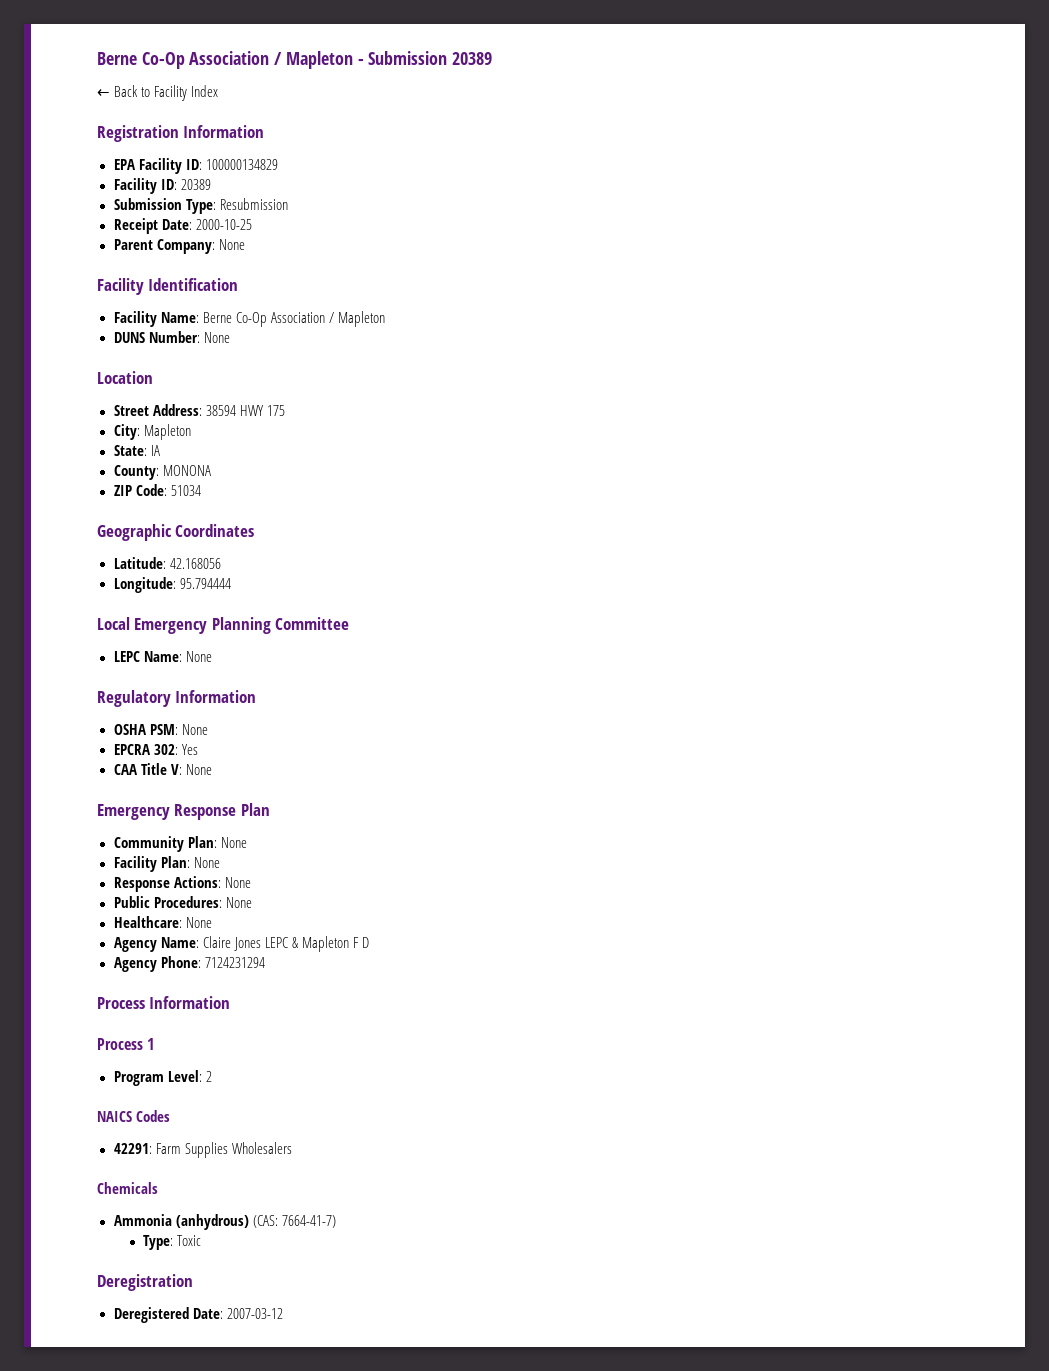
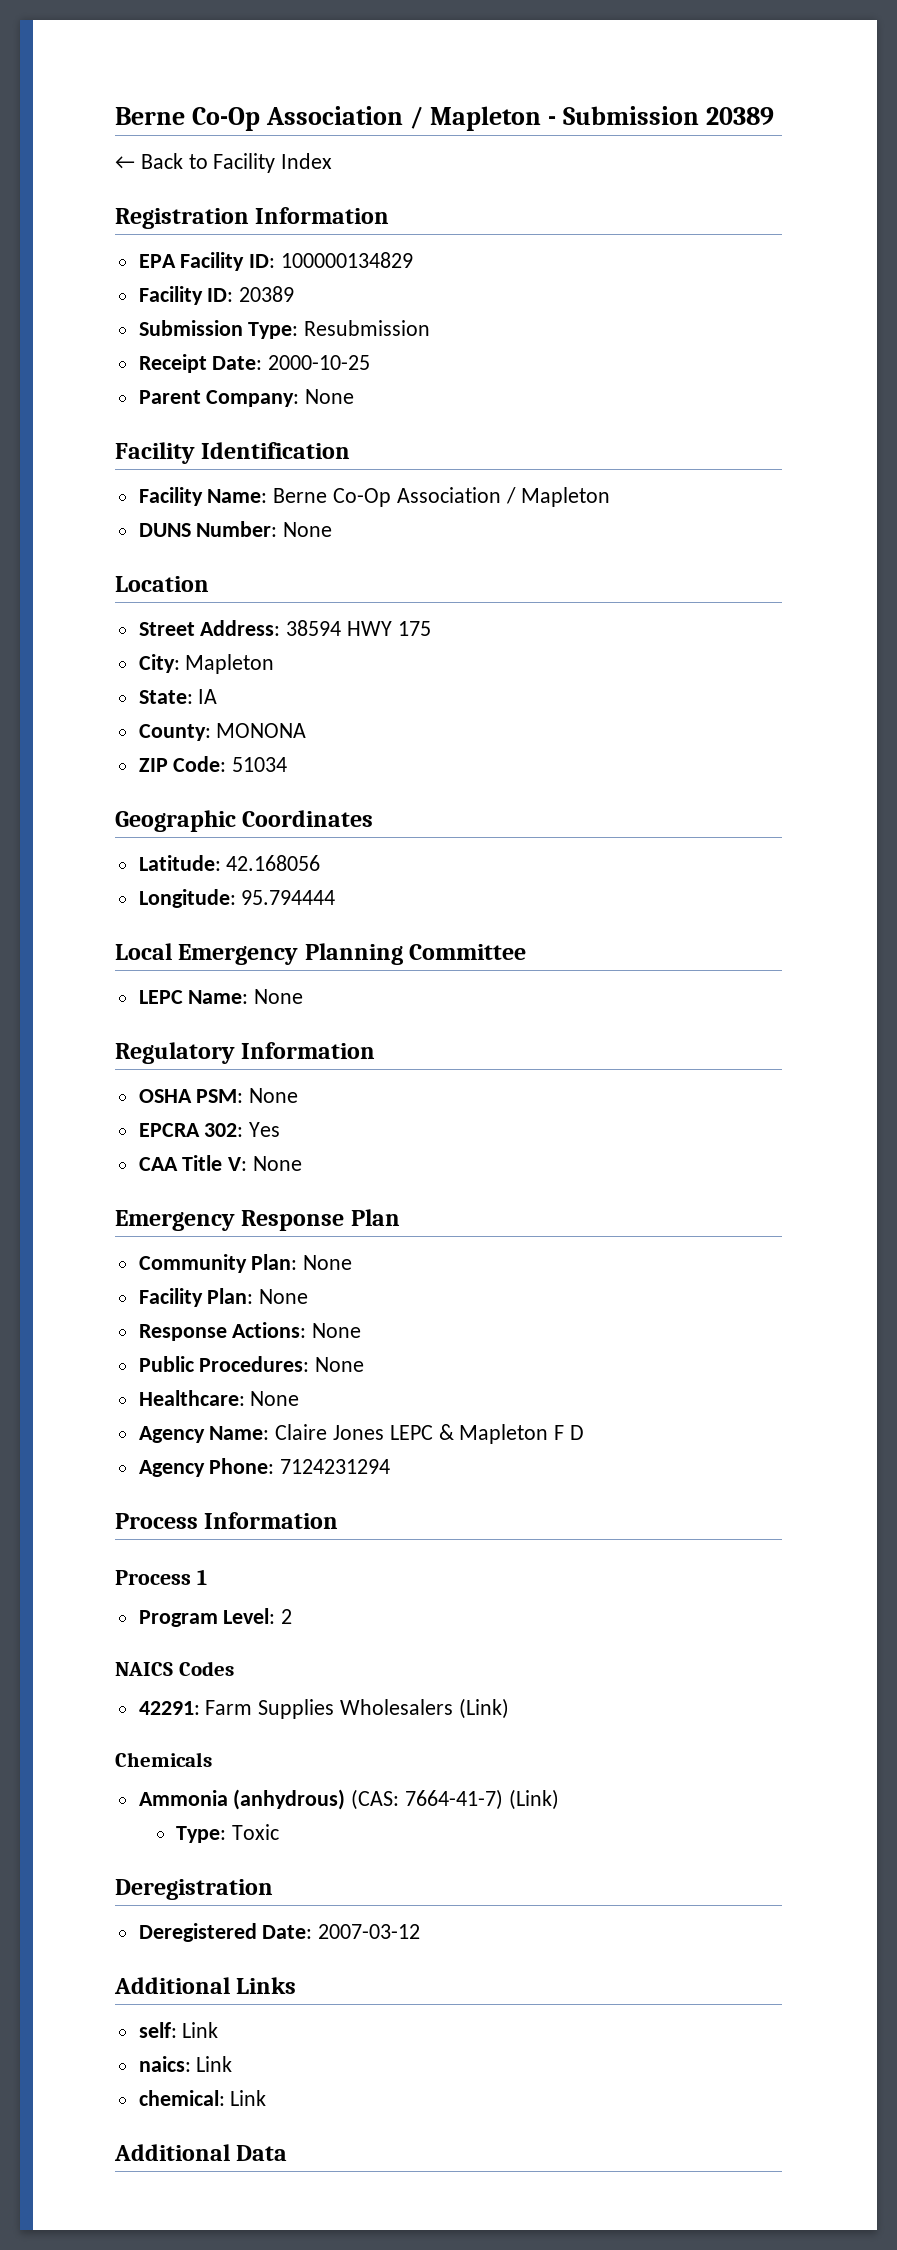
- 42291: Farm Supplies Wholesalers
+ 42291: Farm Supplies Wholesalers (Link)
- Ammonia (anhydrous) (CAS: 7664-41-7)
+ Ammonia (anhydrous) (CAS: 7664-41-7) (Link)
+ Additional Links
+ self: Link
+ naics: Link
+ chemical: Link
+ Additional Data

